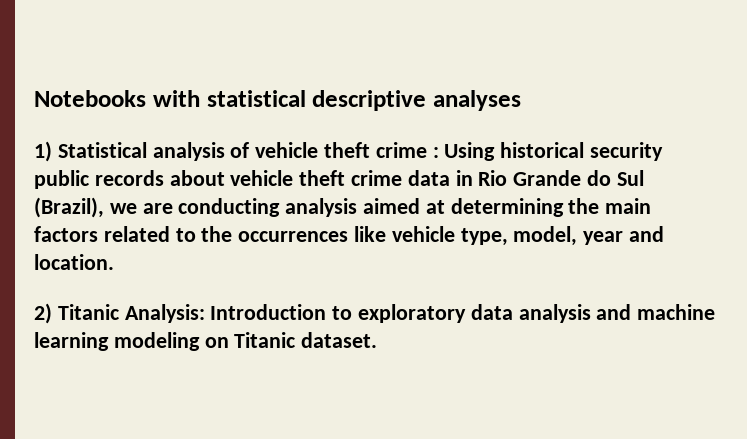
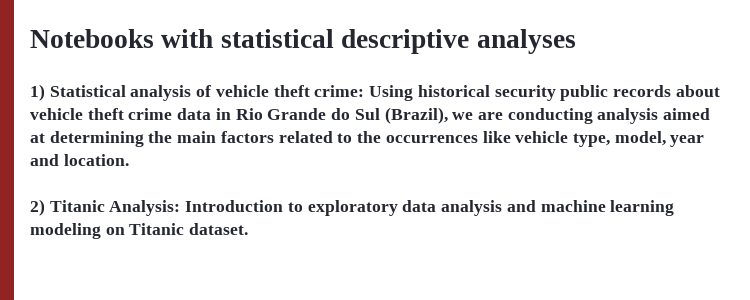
- 1) Statistical analysis of vehicle theft crime : Using historical security public records about vehicle theft crime data in Rio Grande do Sul (Brazil), we are conducting analysis aimed at determining the main factors related to the occurrences like vehicle type, model, year and location.
+ 1) Statistical analysis of vehicle theft crime: Using historical security public records about vehicle theft crime data in Rio Grande do Sul (Brazil), we are conducting analysis aimed at determining the main factors related to the occurrences like vehicle type, model, year and location.

